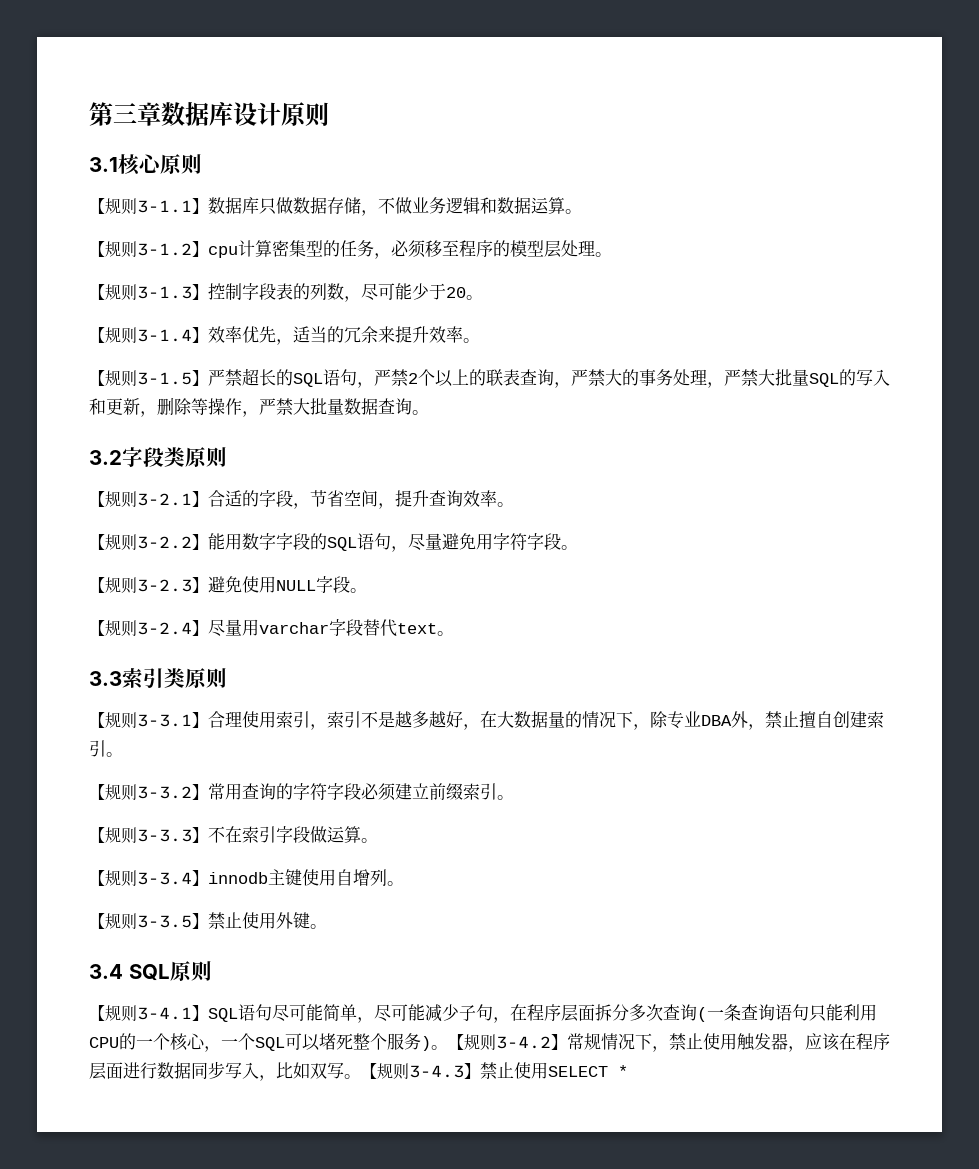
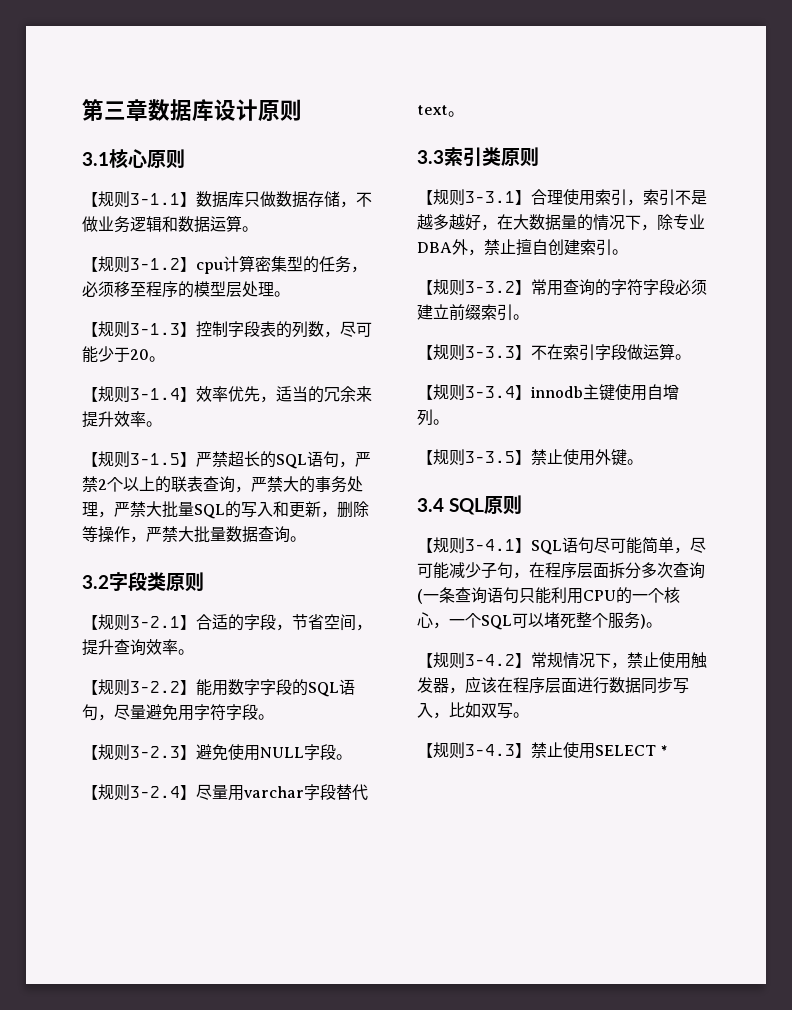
- 【规则3-4.1】SQL语句尽可能简单，尽可能减少子句，在程序层面拆分多次查询(一条查询语句只能利用CPU的一个核心，一个SQL可以堵死整个服务)。【规则3-4.2】常规情况下，禁止使用触发器，应该在程序层面进行数据同步写入，比如双写。【规则3-4.3】禁止使用SELECT *
+ 【规则3-4.1】SQL语句尽可能简单，尽可能减少子句，在程序层面拆分多次查询(一条查询语句只能利用CPU的一个核心，一个SQL可以堵死整个服务)。
+ 【规则3-4.2】常规情况下，禁止使用触发器，应该在程序层面进行数据同步写入，比如双写。
+ 【规则3-4.3】禁止使用SELECT *

